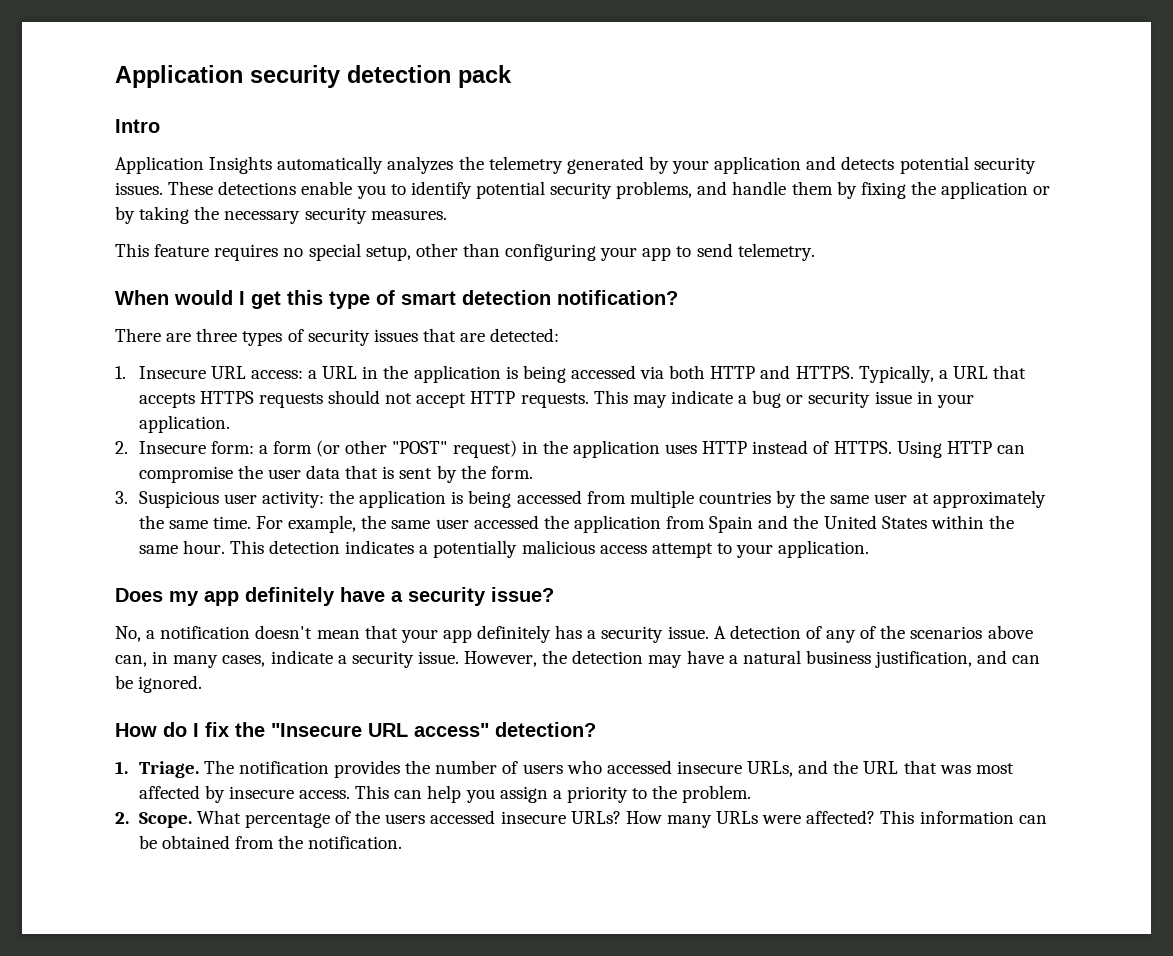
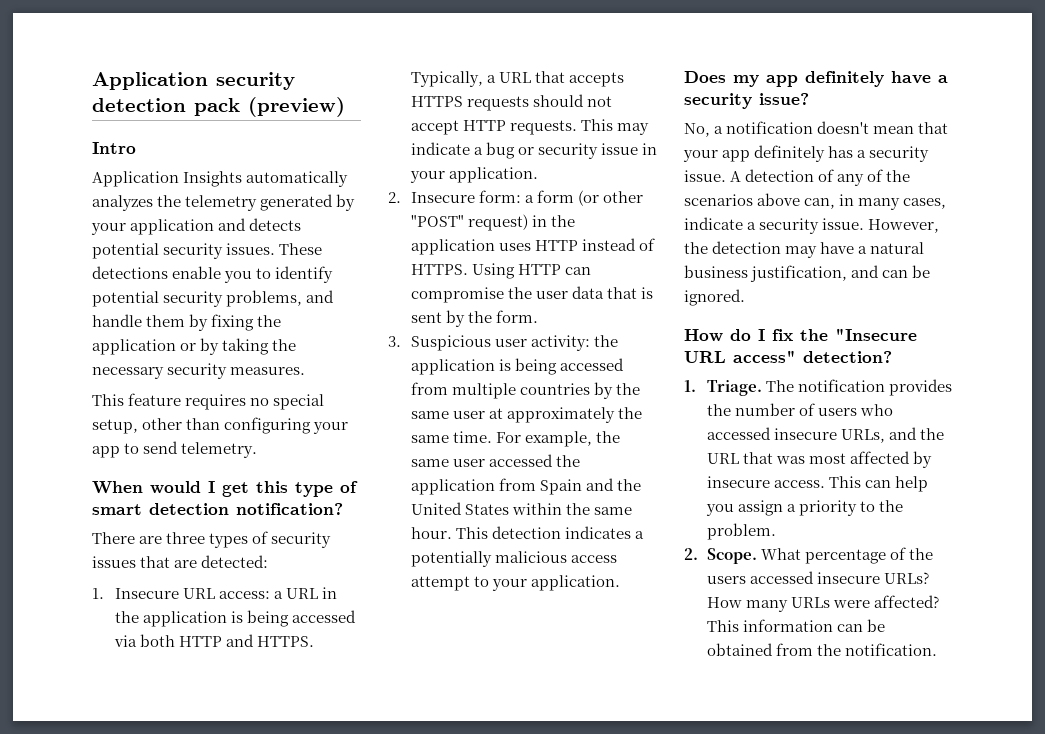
- Application security detection pack
+ Application security detection pack (preview)

